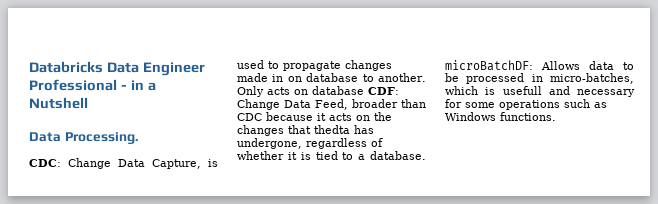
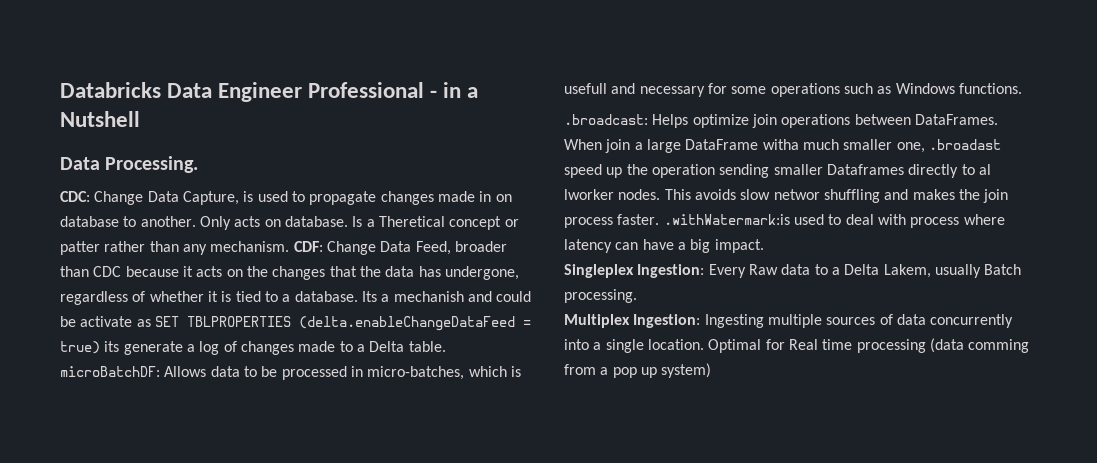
- Only acts on database CDF: Change Data Feed, broader than CDC because it acts on the changes that thedta has undergone, regardless of whether it is tied to a database. microBatchDF: Allows data to be processed in micro-batches, which is usefull and necessary for some operations such as Windows functions.
+ Only acts on database. Is a Theretical concept or patter rather than any mechanism. CDF: Change Data Feed, broader than CDC because it acts on the changes that the data has undergone, regardless of whether it is tied to a database. Its a mechanish and could be activate as SET TBLPROPERTIES (delta.enableChangeDataFeed = true) its generate a log of changes made to a Delta table. microBatchDF: Allows data to be processed in micro-batches, which is usefull and necessary for some operations such as Windows functions.
+ .broadcast: Helps optimize join operations between DataFrames. When join a large DataFrame witha much smaller one, .broadast speed up the operation sending smaller Dataframes directly to al lworker nodes. This avoids slow networ shuffling and makes the join process faster. .withWatermark:is used to deal with process where latency can have a big impact.
+ Singleplex Ingestion: Every Raw data to a Delta Lakem, usually Batch processing.
+ Multiplex Ingestion: Ingesting multiple sources of data concurrently into a single location. Optimal for Real time processing (data comming from a pop up system)

